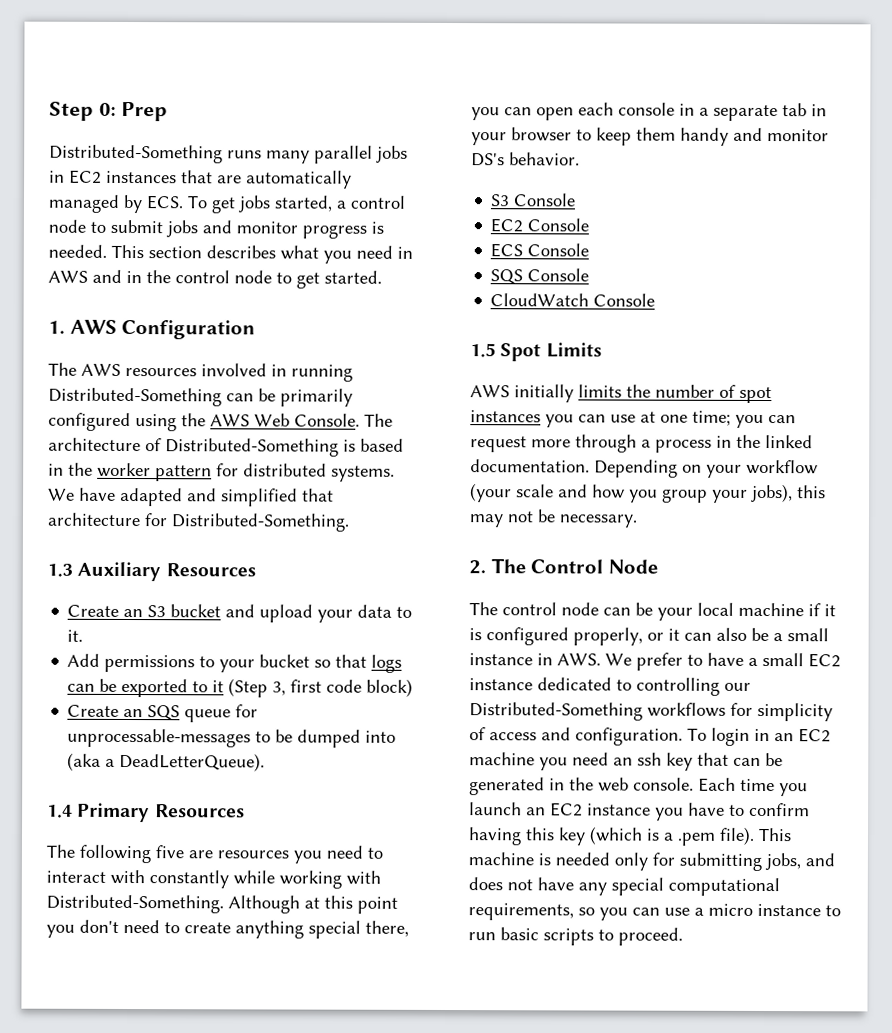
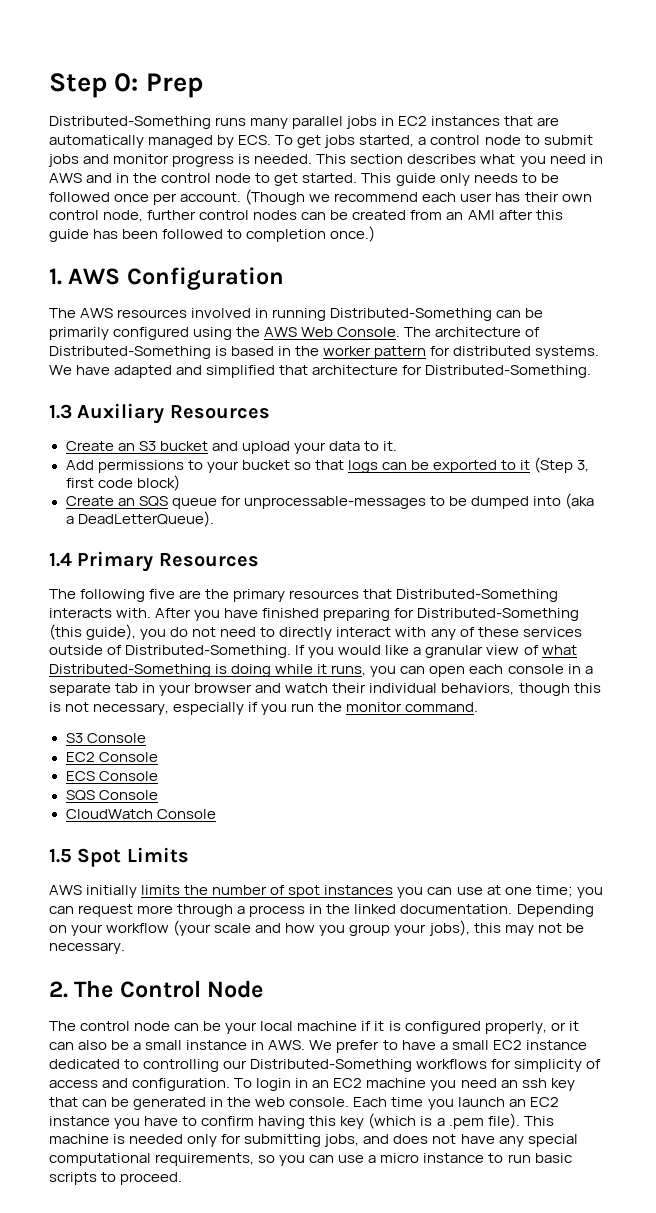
+ This guide only needs to be followed once per account. (Though we recommend each user has their own control node, further control nodes can be created from an AMI after this guide has been followed to completion once.)
- The following five are resources you need to interact with constantly while working with Distributed-Something. Although at this point you don't need to create anything special there, you can open each console in a separate tab in your browser to keep them handy and monitor DS's behavior.
+ The following five are the primary resources that Distributed-Something interacts with. After you have finished preparing for Distributed-Something (this guide), you do not need to directly interact with any of these services outside of Distributed-Something. If you would like a granular view of what Distributed-Something is doing while it runs, you can open each console in a separate tab in your browser and watch their individual behaviors, though this is not necessary, especially if you run the monitor command.

